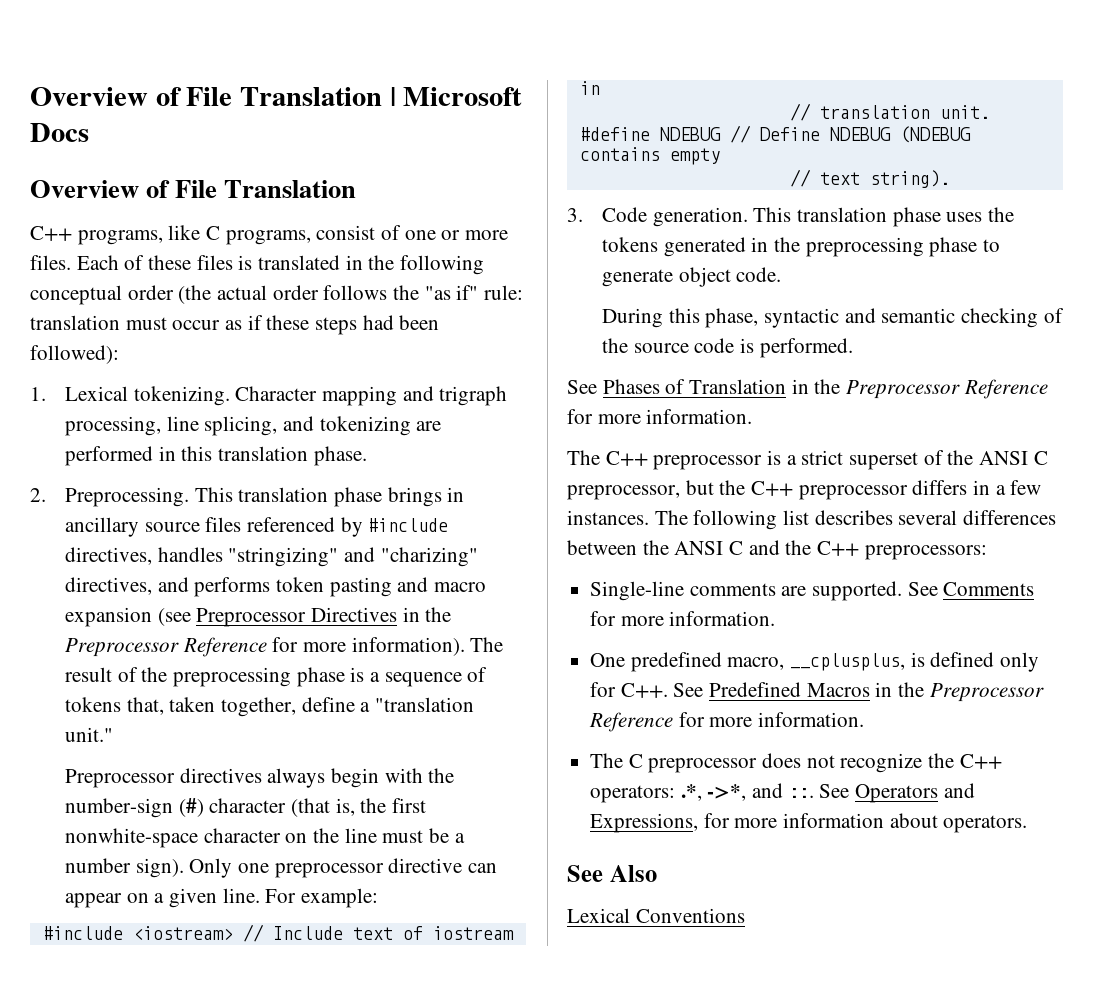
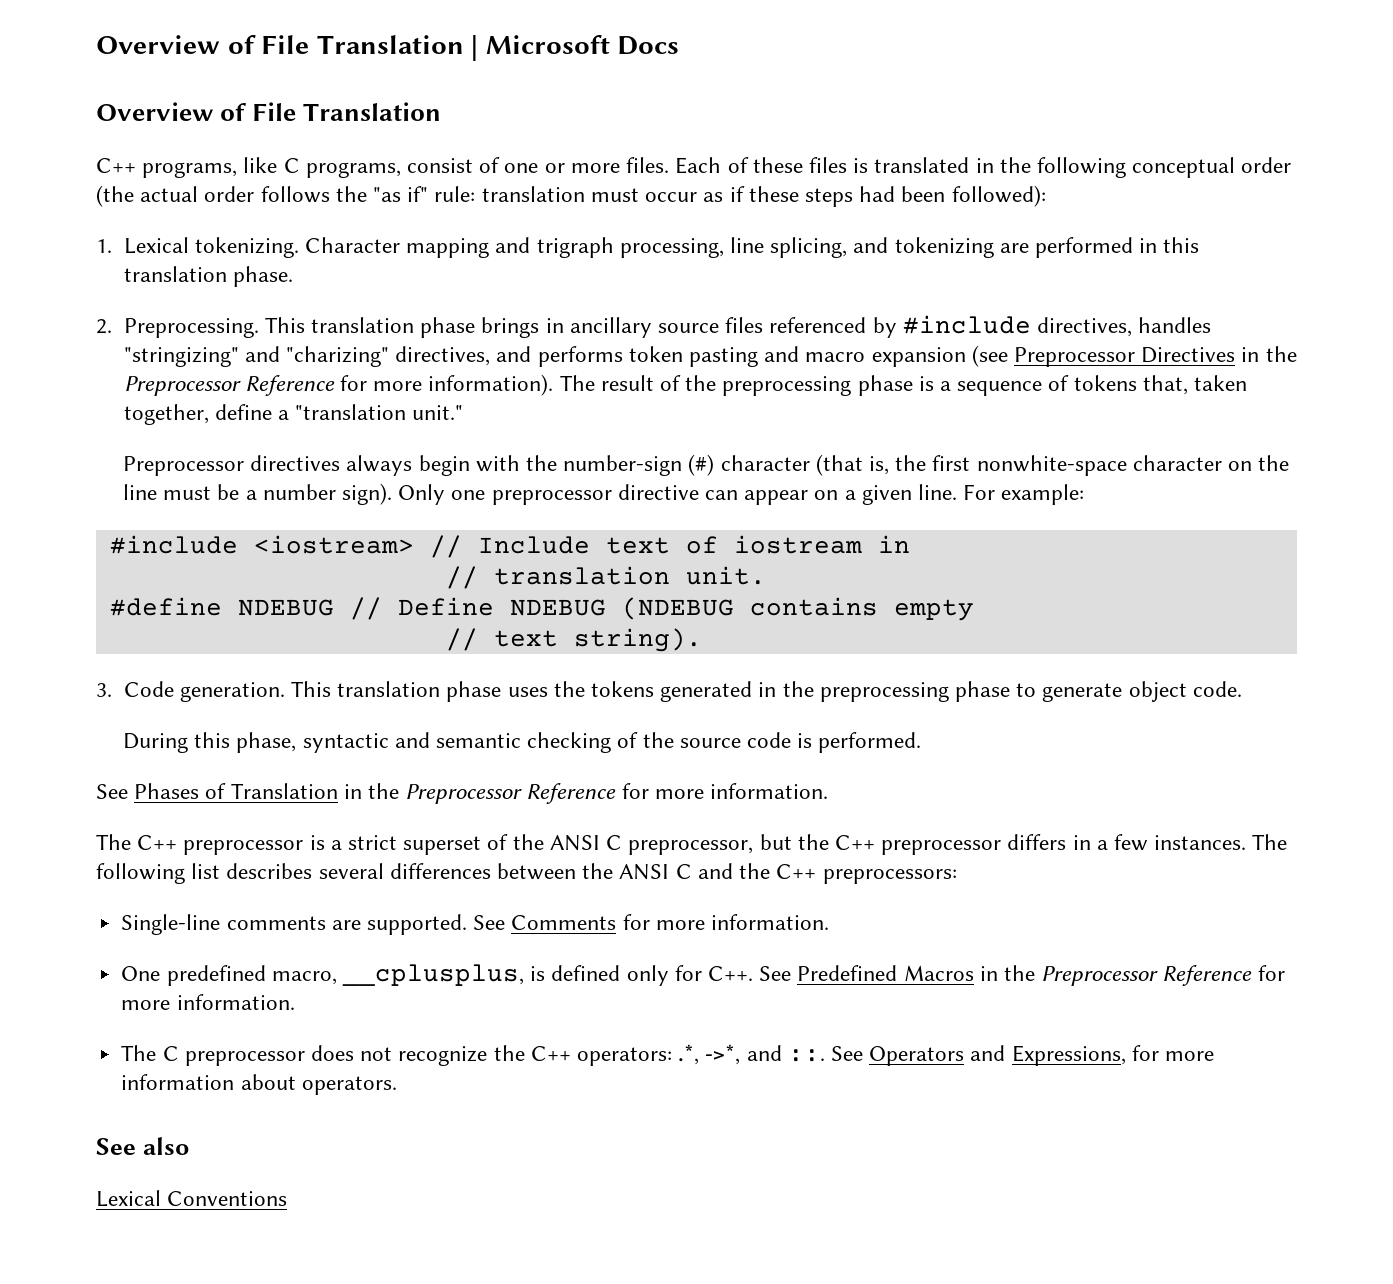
- See Also
+ See also

